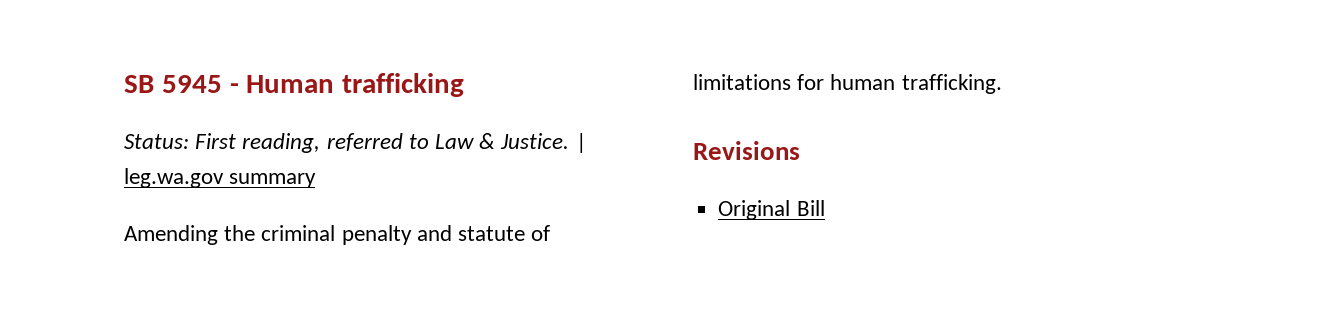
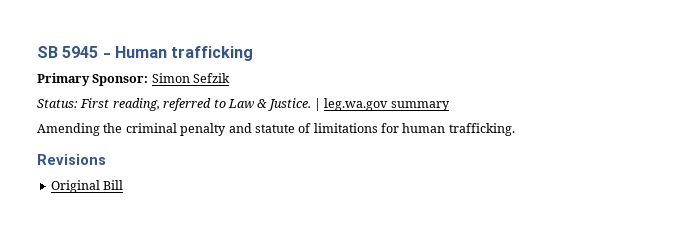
+ Primary Sponsor: Simon Sefzik

